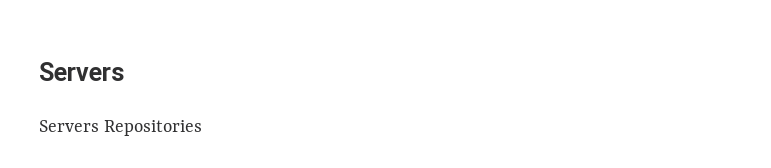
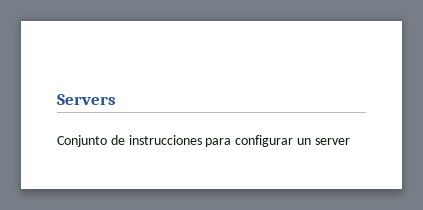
- Servers Repositories
+ Conjunto de instrucciones para configurar un server

